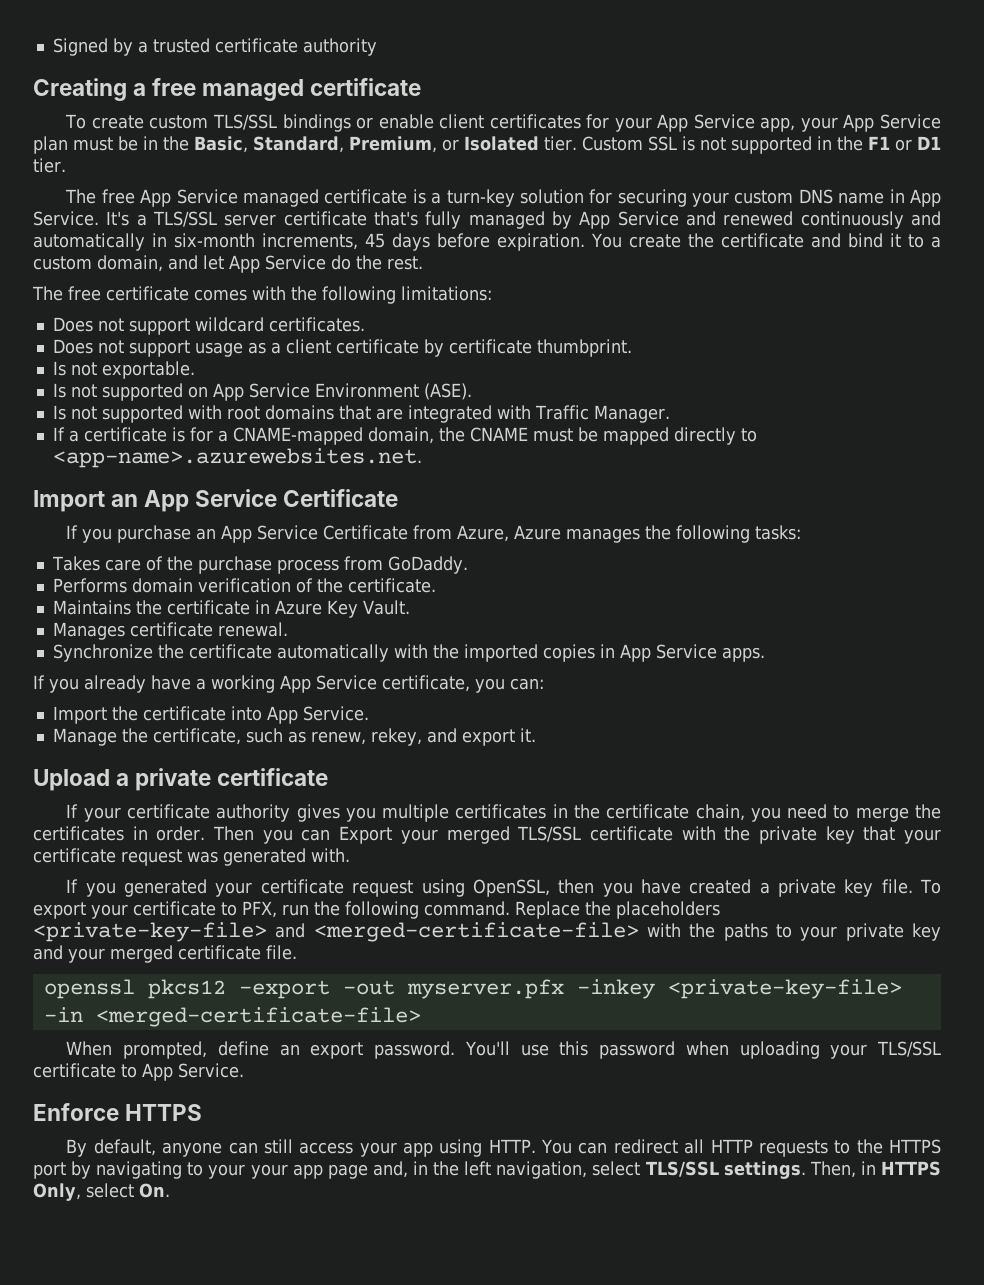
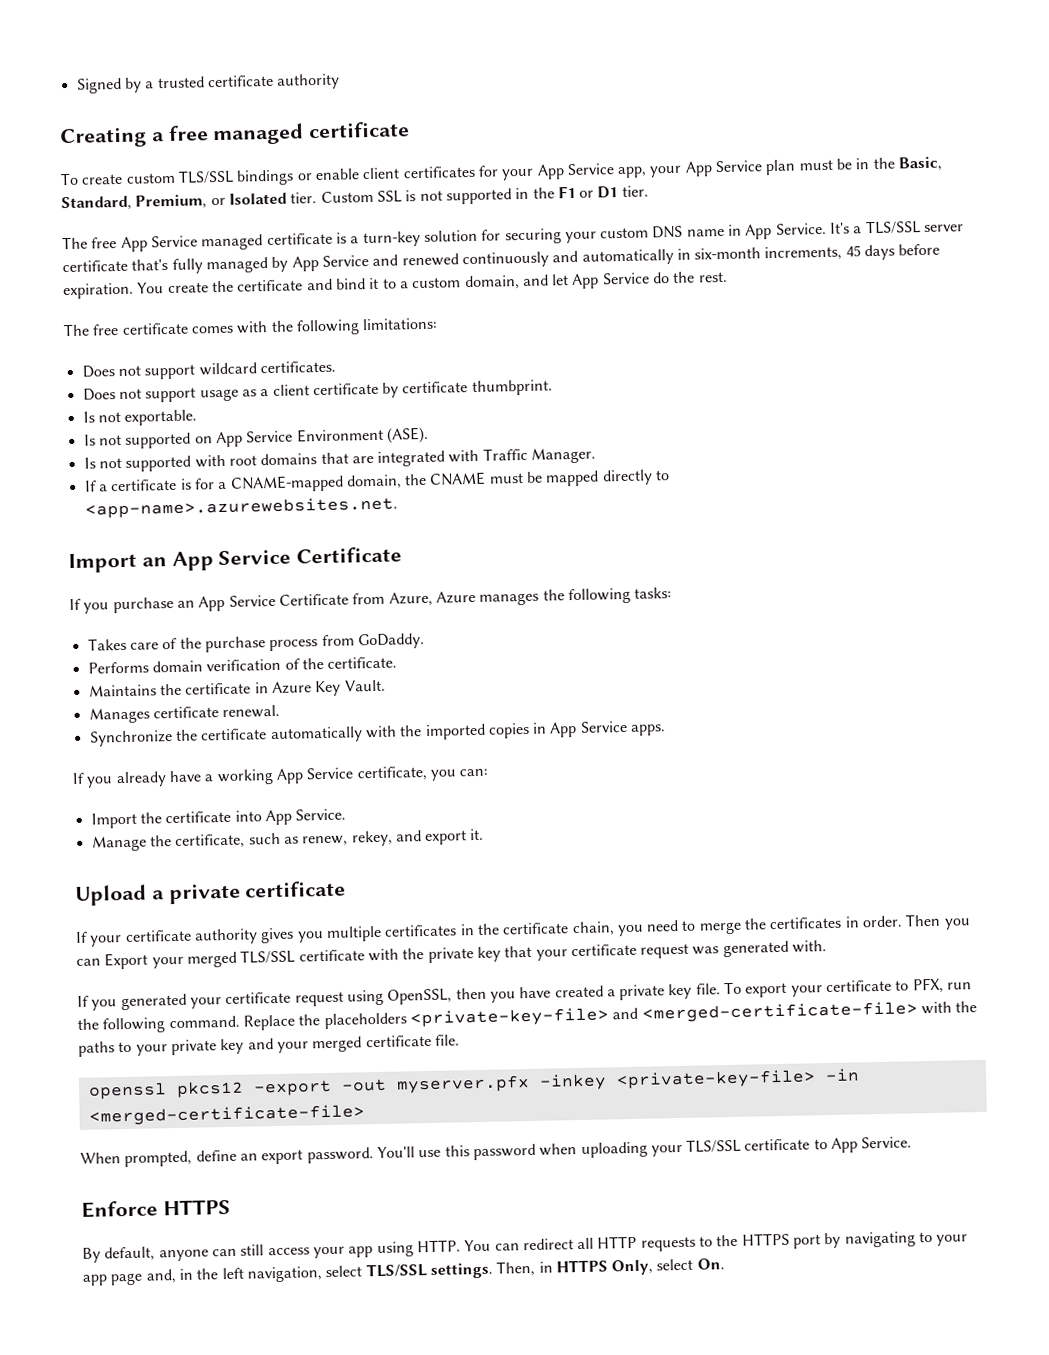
- You can redirect all HTTP requests to the HTTPS port by navigating to your your app page and, in the left navigation, select TLS/SSL settings.
+ You can redirect all HTTP requests to the HTTPS port by navigating to your app page and, in the left navigation, select TLS/SSL settings.

